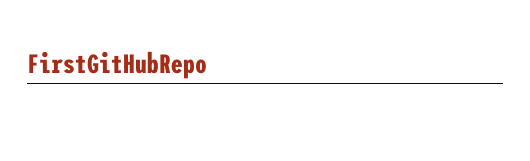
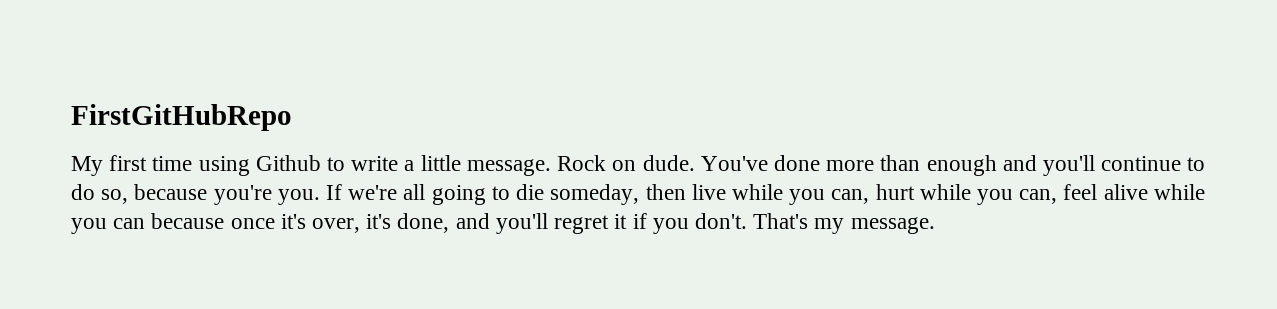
+ My first time using Github to write a little message. Rock on dude. You've done more than enough and you'll continue to do so, because you're you. If we're all going to die someday, then live while you can, hurt while you can, feel alive while you can because once it's over, it's done, and you'll regret it if you don't. That's my message.

